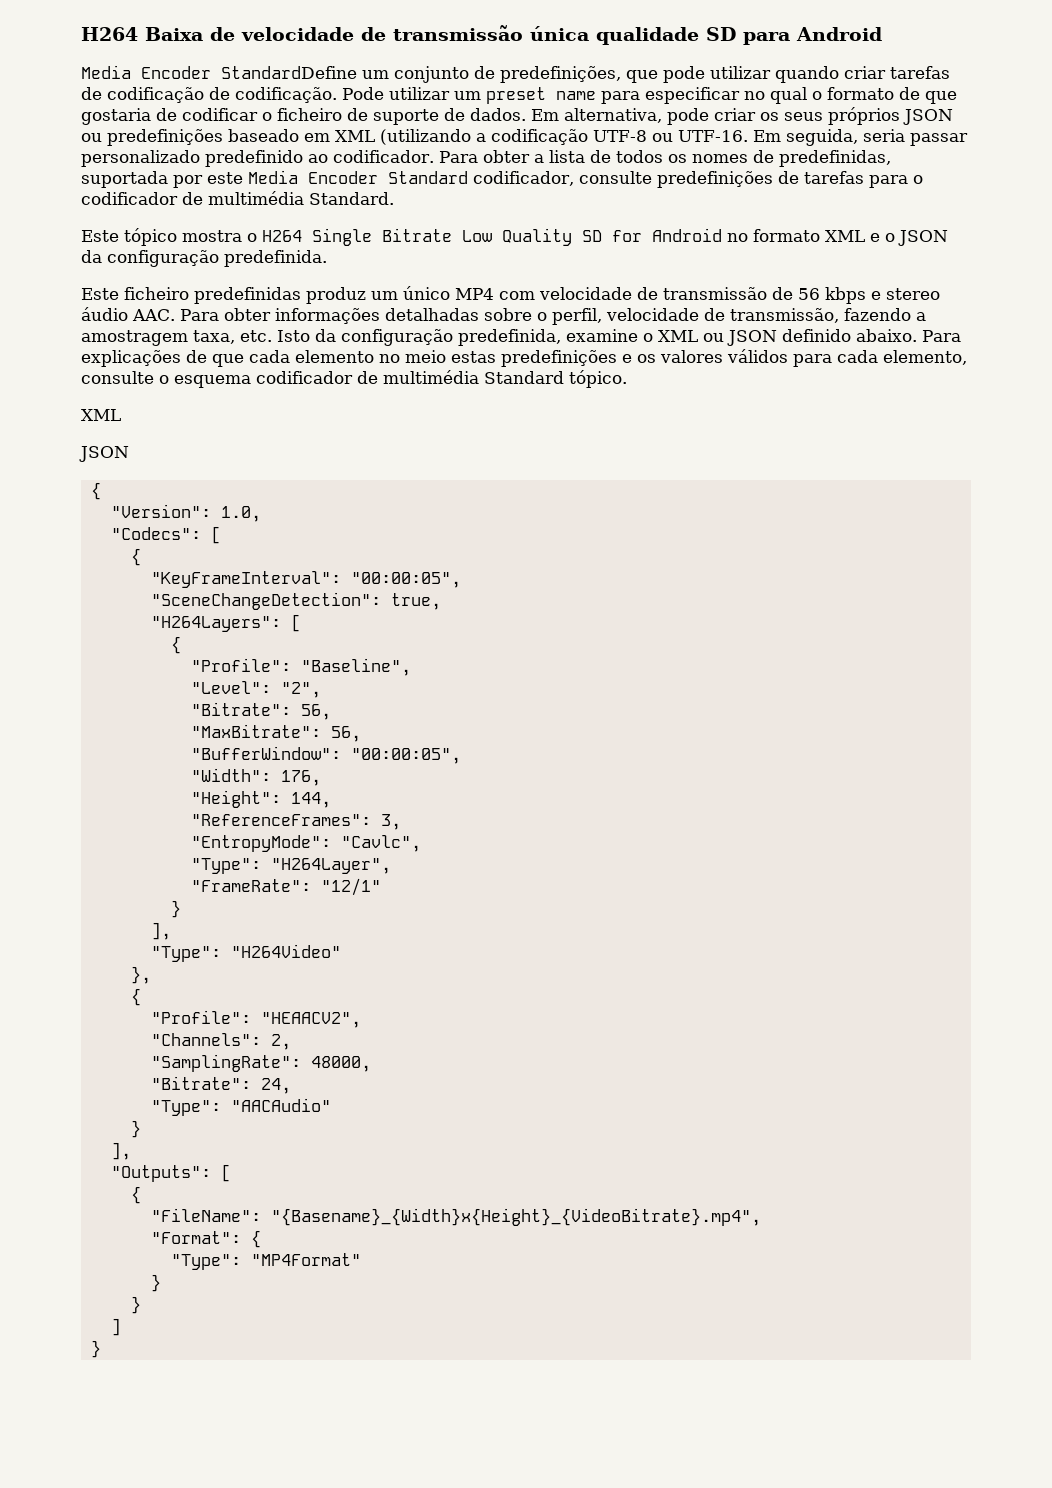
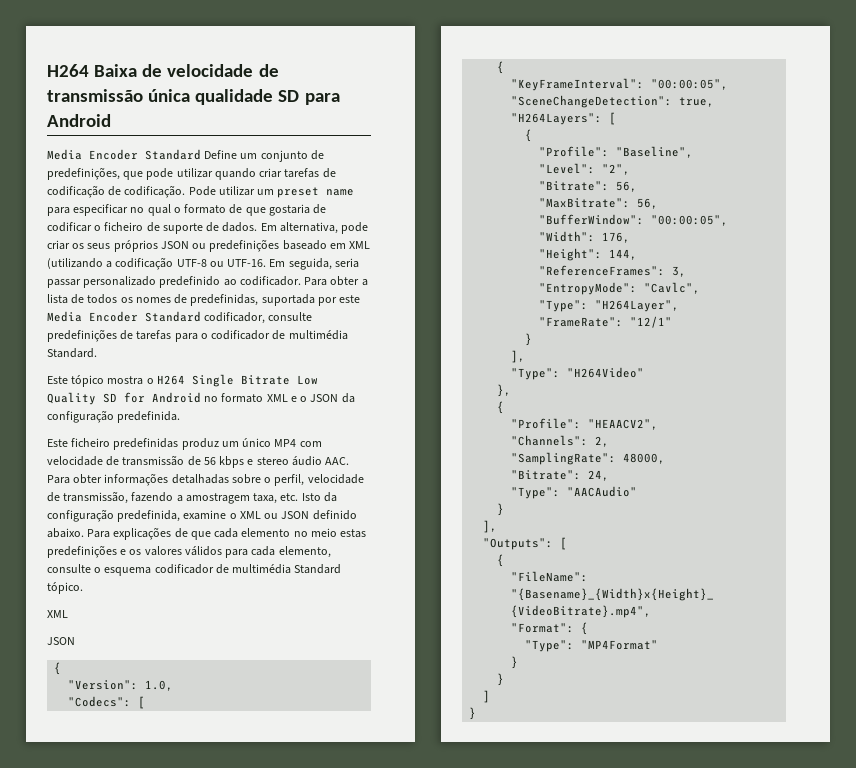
- Media Encoder StandardDefine um conjunto de predefinições, que pode utilizar quando criar tarefas de codificação de codificação.
+ Media Encoder Standard Define um conjunto de predefinições, que pode utilizar quando criar tarefas de codificação de codificação.

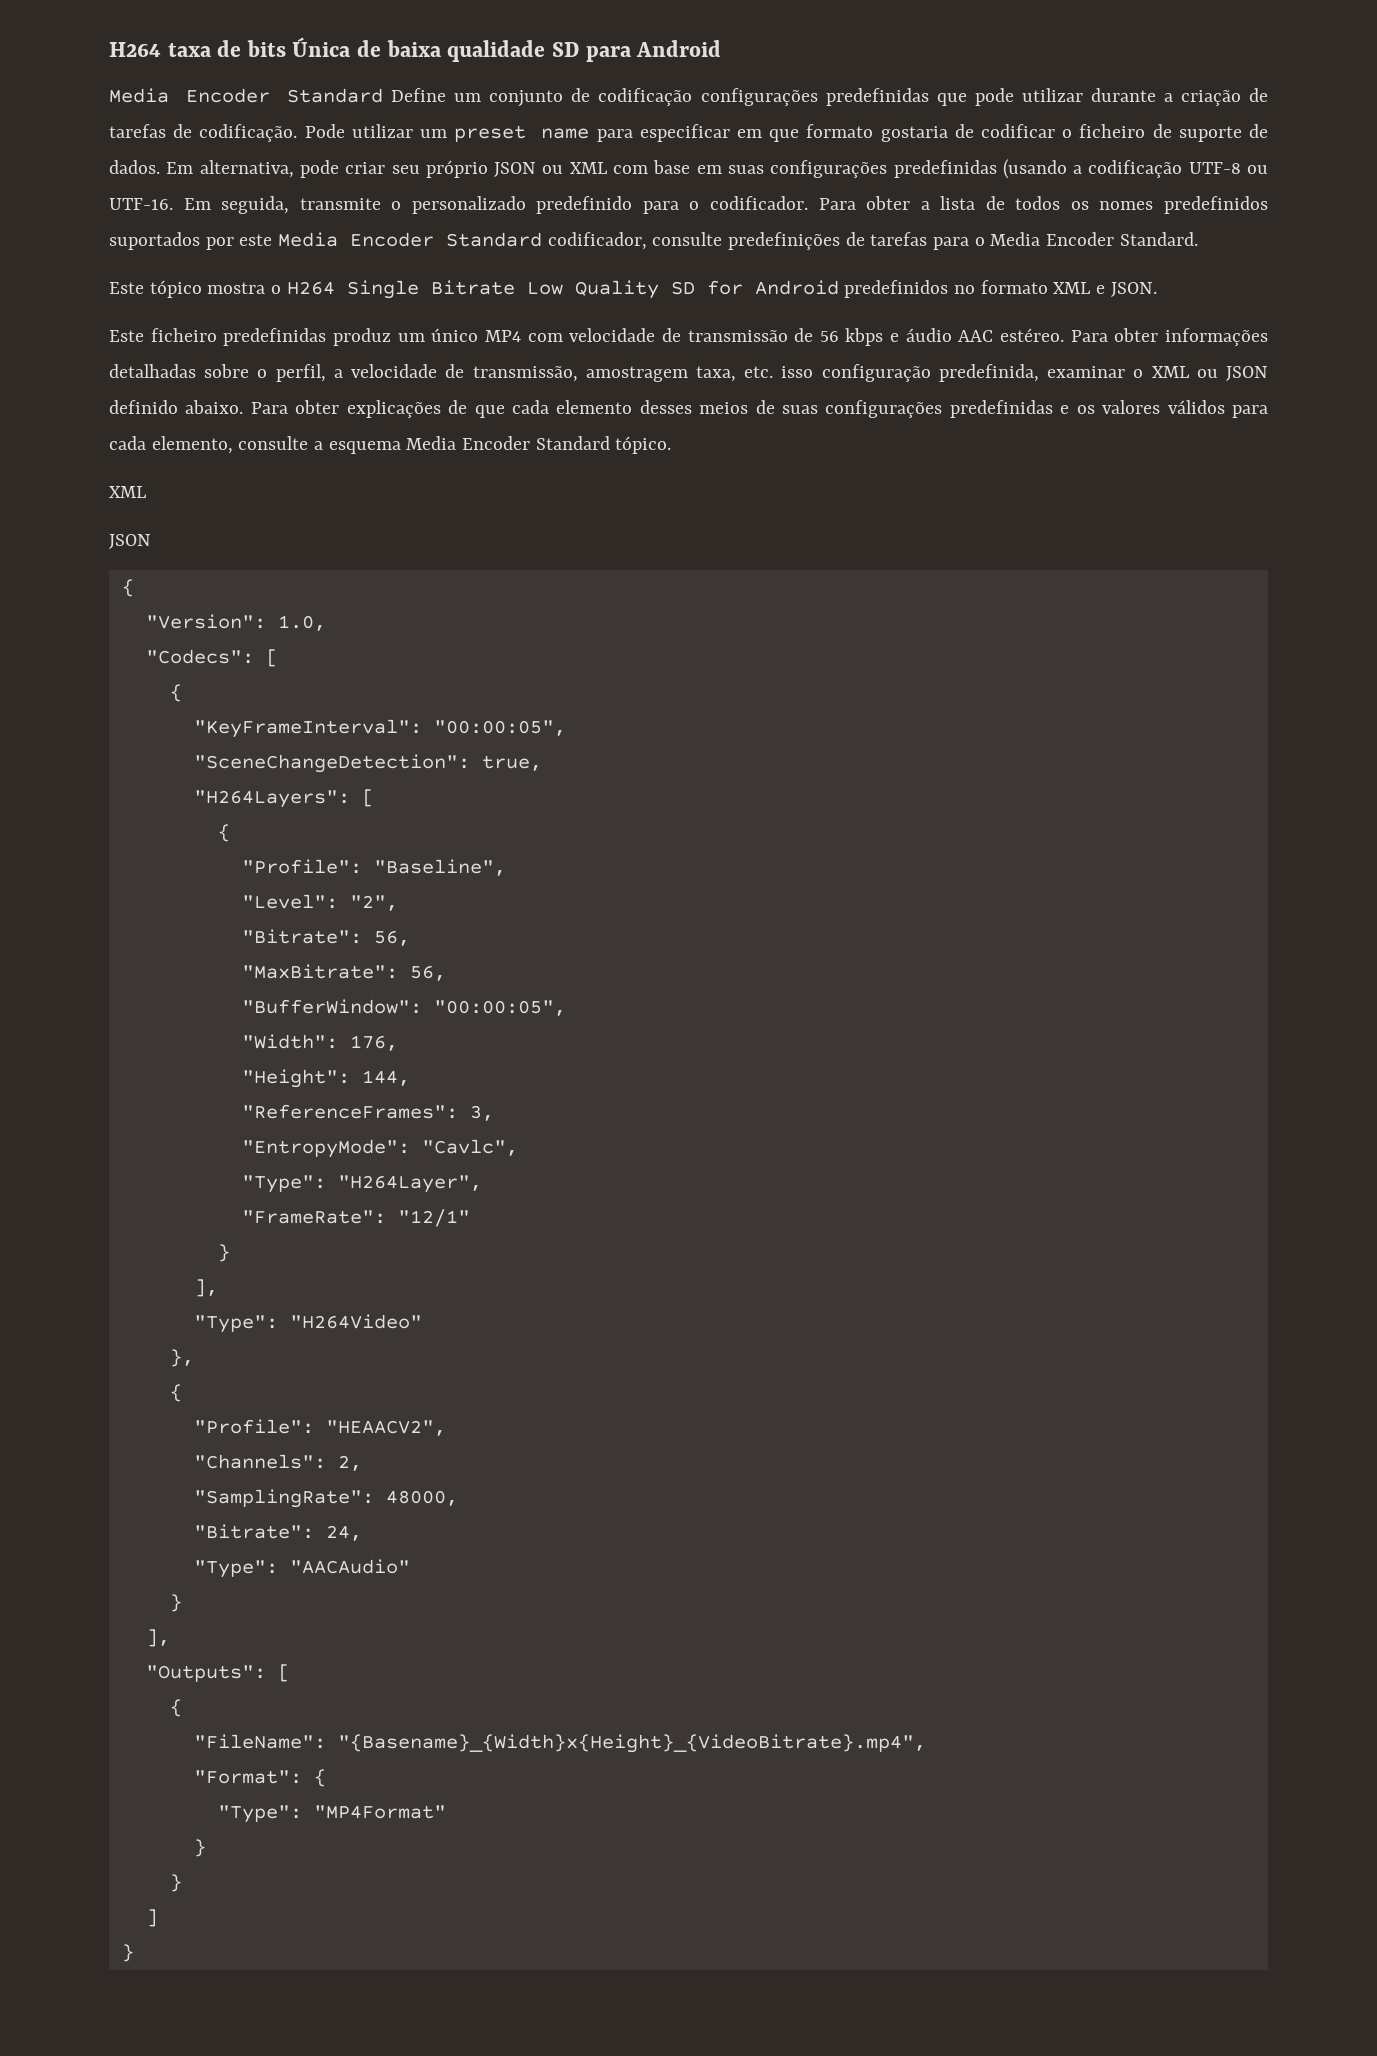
- H264 Baixa de velocidade de transmissão única qualidade SD para Android
+ H264 taxa de bits Única de baixa qualidade SD para Android
- Media Encoder Standard Define um conjunto de predefinições, que pode utilizar quando criar tarefas de codificação de codificação.
+ Media Encoder Standard Define um conjunto de codificação configurações predefinidas que pode utilizar durante a criação de tarefas de codificação.
- Pode utilizar um preset name para especificar no qual o formato de que gostaria de codificar o ficheiro de suporte de dados.
+ Pode utilizar um preset name para especificar em que formato gostaria de codificar o ficheiro de suporte de dados.
- Em alternativa, pode criar os seus próprios JSON ou predefinições baseado em XML (utilizando a codificação UTF-8 ou UTF-16.
+ Em alternativa, pode criar seu próprio JSON ou XML com base em suas configurações predefinidas (usando a codificação UTF-8 ou UTF-16.
- Em seguida, seria passar personalizado predefinido ao codificador.
+ Em seguida, transmite o personalizado predefinido para o codificador.
- Para obter a lista de todos os nomes de predefinidas, suportada por este Media Encoder Standard codificador, consulte predefinições de tarefas para o codificador de multimédia Standard.
+ Para obter a lista de todos os nomes predefinidos suportados por este Media Encoder Standard codificador, consulte predefinições de tarefas para o Media Encoder Standard.
- Este tópico mostra o H264 Single Bitrate Low Quality SD for Android no formato XML e o JSON da configuração predefinida.
+ Este tópico mostra o H264 Single Bitrate Low Quality SD for Android predefinidos no formato XML e JSON.
- Este ficheiro predefinidas produz um único MP4 com velocidade de transmissão de 56 kbps e stereo áudio AAC. Para obter informações detalhadas sobre o perfil, velocidade de transmissão, fazendo a amostragem taxa, etc. Isto da configuração predefinida, examine o XML ou JSON definido abaixo.
+ Este ficheiro predefinidas produz um único MP4 com velocidade de transmissão de 56 kbps e áudio AAC estéreo. Para obter informações detalhadas sobre o perfil, a velocidade de transmissão, amostragem taxa, etc. isso configuração predefinida, examinar o XML ou JSON definido abaixo.
- Para explicações de que cada elemento no meio estas predefinições e os valores válidos para cada elemento, consulte o esquema codificador de multimédia Standard tópico.
+ Para obter explicações de que cada elemento desses meios de suas configurações predefinidas e os valores válidos para cada elemento, consulte a esquema Media Encoder Standard tópico.

